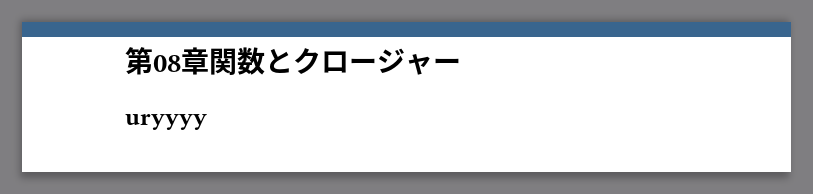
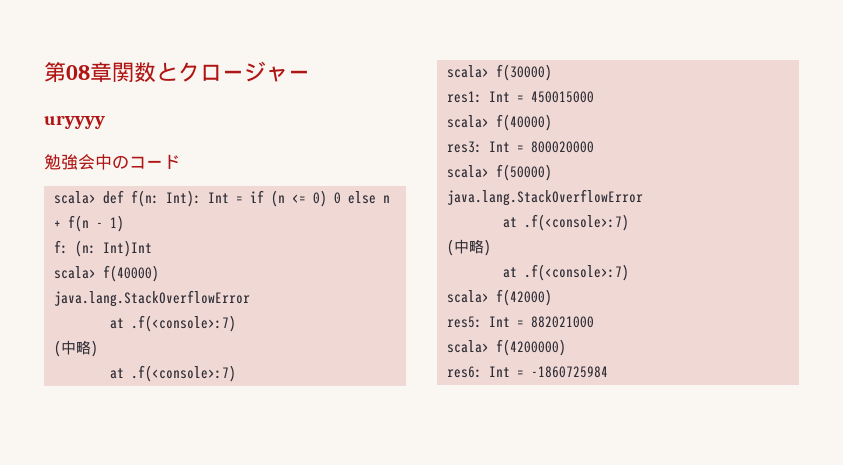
+ 勉強会中のコード
+ scala> def f(n: Int): Int = if (n <= 0) 0 else n + f(n - 1)
+ f: (n: Int)Int
+ scala> f(40000)
+ java.lang.StackOverflowError
+ at .f(<console>:7)
+ (中略)
+ at .f(<console>:7)
+ scala> f(30000)
+ res1: Int = 450015000
+ scala> f(40000)
+ res3: Int = 800020000
+ scala> f(50000)
+ java.lang.StackOverflowError
+ at .f(<console>:7)
+ (中略)
+ at .f(<console>:7)
+ scala> f(42000)
+ res5: Int = 882021000
+ scala> f(4200000)
+ res6: Int = -1860725984

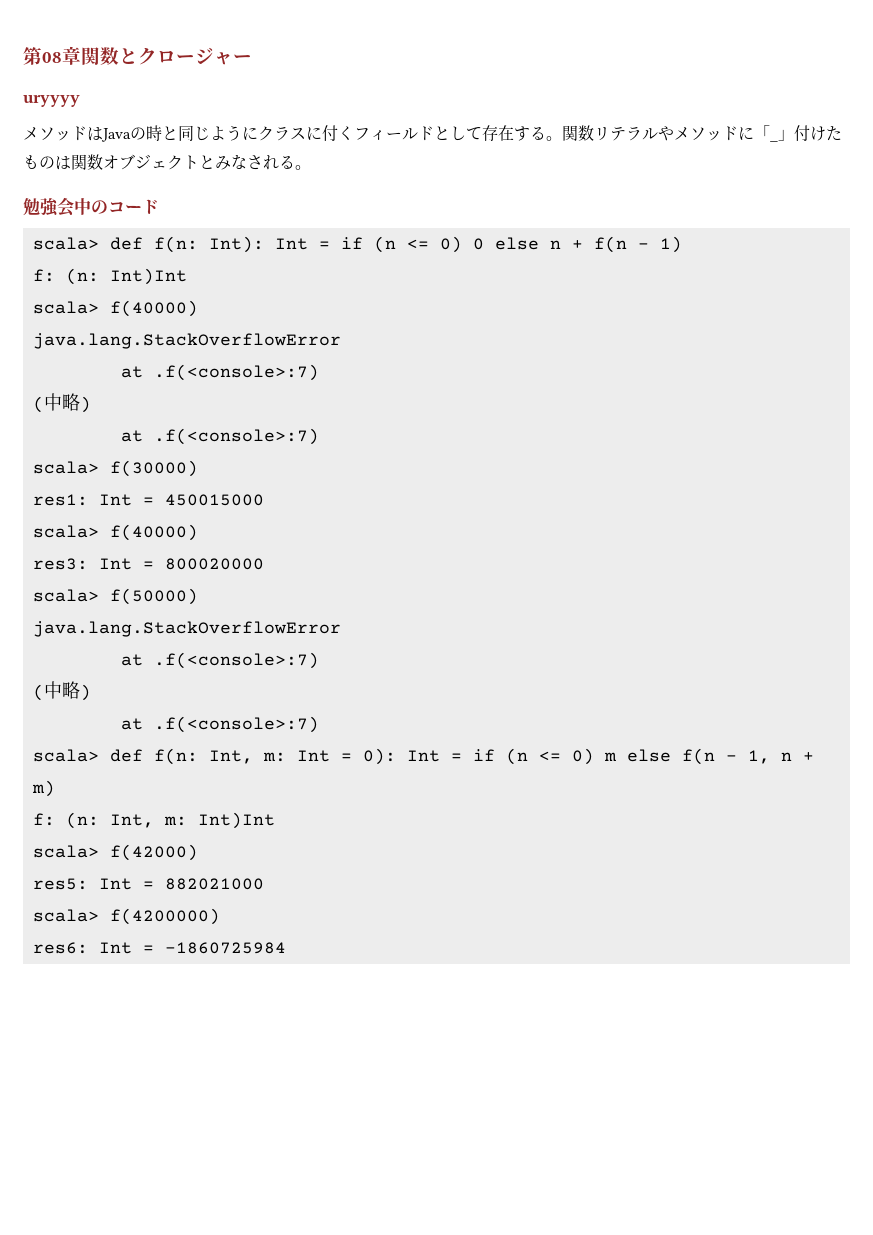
+ メソッドはJavaの時と同じようにクラスに付くフィールドとして存在する。関数リテラルやメソッドに「_」付けたものは関数オブジェクトとみなされる。
+ scala> def f(n: Int, m: Int = 0): Int = if (n <= 0) m else f(n - 1, n + m)
+ f: (n: Int, m: Int)Int

